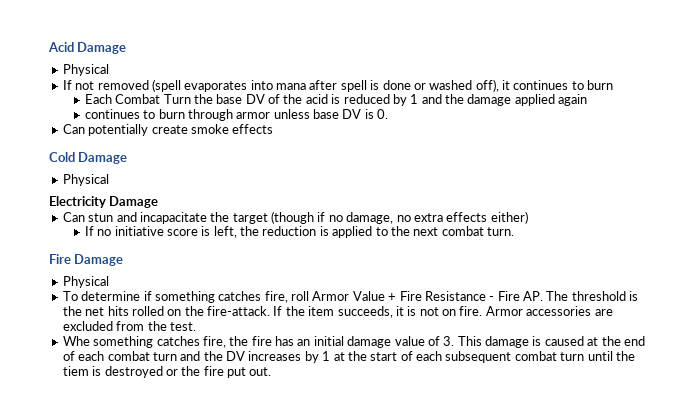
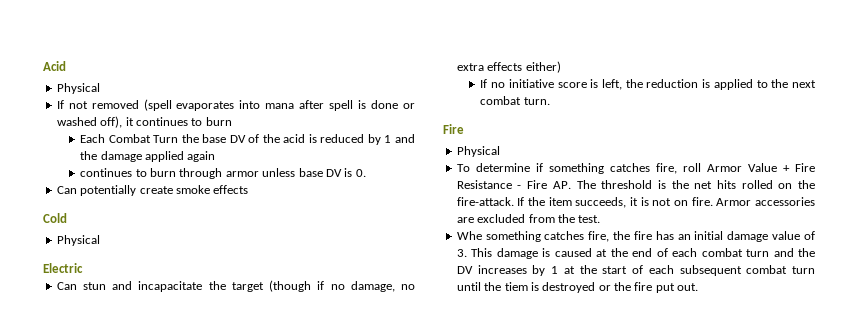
- Acid Damage
+ Acid
- Cold Damage
+ Cold
  Physical
- Electricity Damage
+ Electric
  If no initiative score is left, the reduction is applied to the next combat turn.
- Fire Damage
+ Fire

